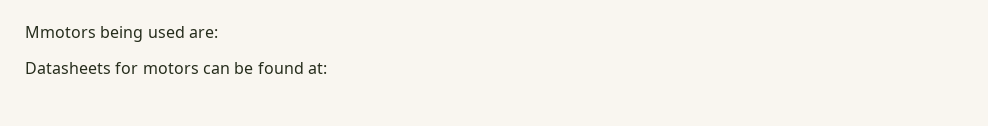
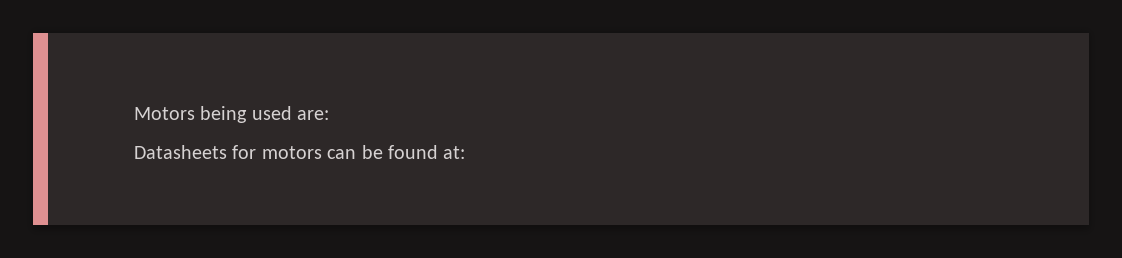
- Mmotors being used are:
+ Motors being used are:

